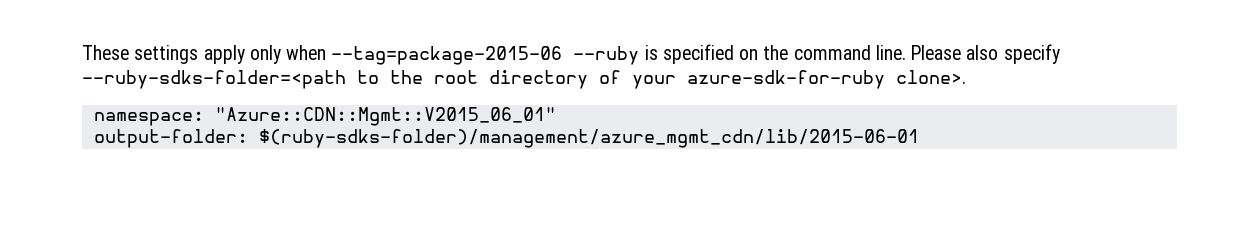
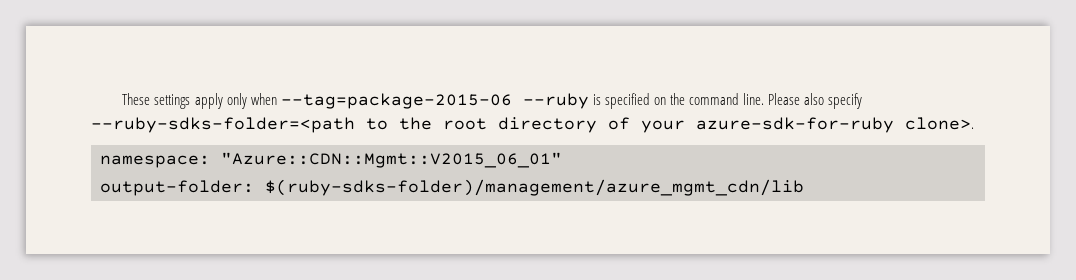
- output-folder: $(ruby-sdks-folder)/management/azure_mgmt_cdn/lib/2015-06-01
+ output-folder: $(ruby-sdks-folder)/management/azure_mgmt_cdn/lib

